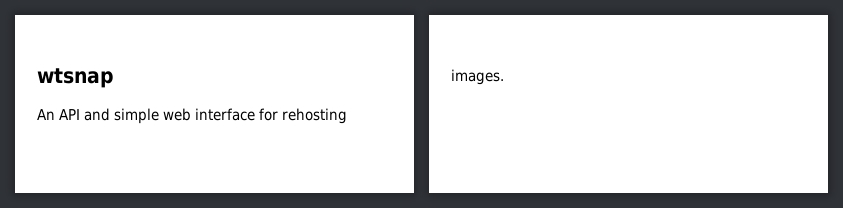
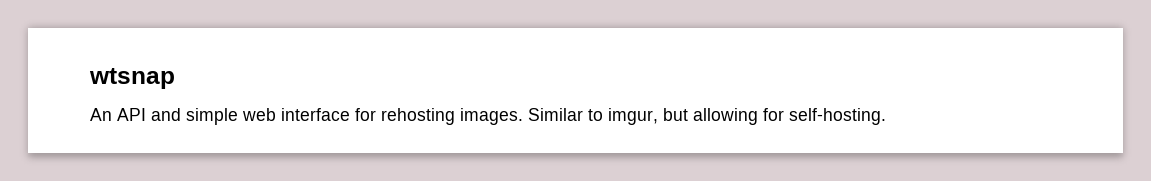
+ Similar to imgur, but allowing for self-hosting.

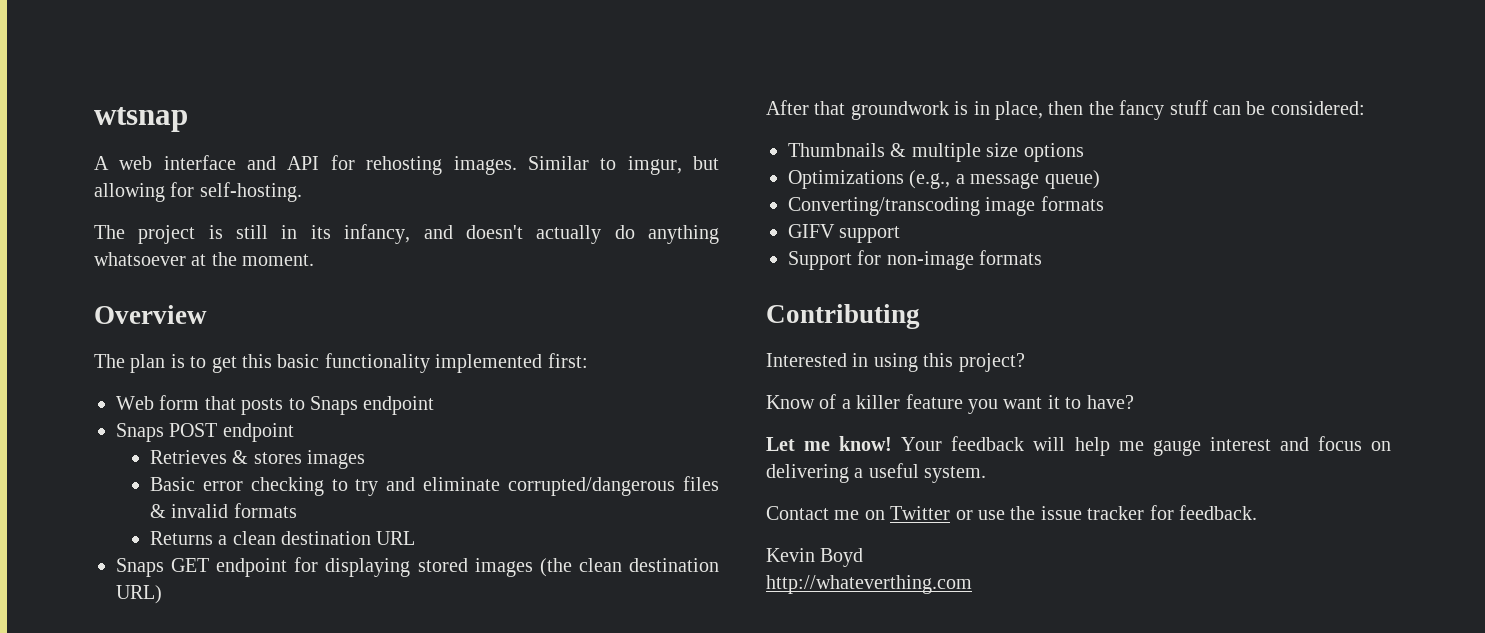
- An API and simple web interface for rehosting images.
+ A web interface and API for rehosting images.
+ The project is still in its infancy, and doesn't actually do anything whatsoever at the moment.
+ Overview
+ The plan is to get this basic functionality implemented first:
+ Web form that posts to Snaps endpoint
+ Snaps POST endpoint
+ Retrieves & stores images
+ Basic error checking to try and eliminate corrupted/dangerous files & invalid formats
+ Returns a clean destination URL
+ Snaps GET endpoint for displaying stored images (the clean destination URL)
+ After that groundwork is in place, then the fancy stuff can be considered:
+ Thumbnails & multiple size options
+ Optimizations (e.g., a message queue)
+ Converting/transcoding image formats
+ GIFV support
+ Support for non-image formats
+ Contributing
+ Interested in using this project?
+ Know of a killer feature you want it to have?
+ Let me know! Your feedback will help me gauge interest and focus on delivering a useful system.
+ Contact me on Twitter or use the issue tracker for feedback.
+ Kevin Boyd
+ http://whateverthing.com

